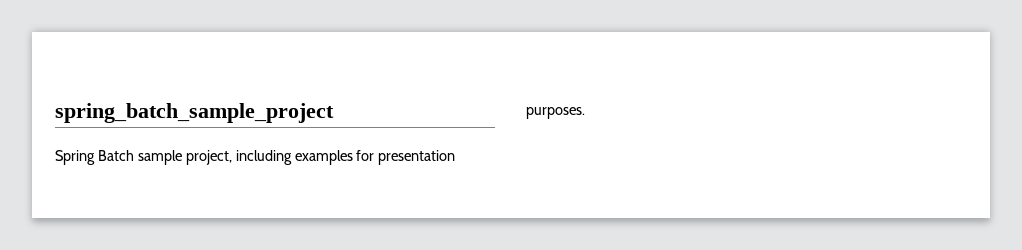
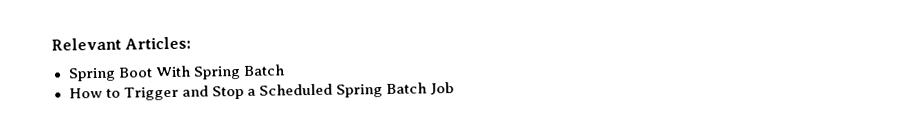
- spring_batch_sample_project
- Spring Batch sample project, including examples for presentation purposes.
+ Relevant Articles:
+ Spring Boot With Spring Batch
+ How to Trigger and Stop a Scheduled Spring Batch Job

